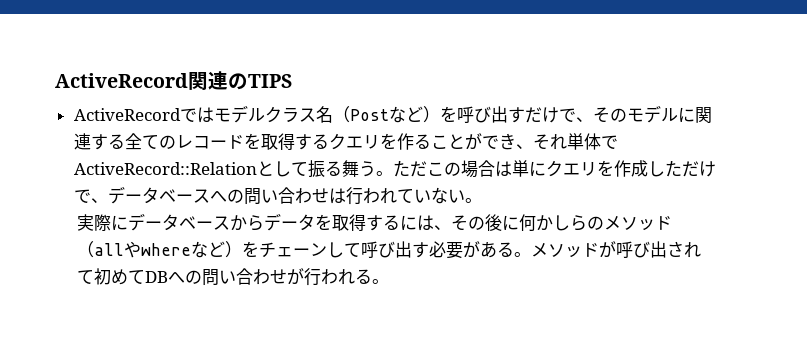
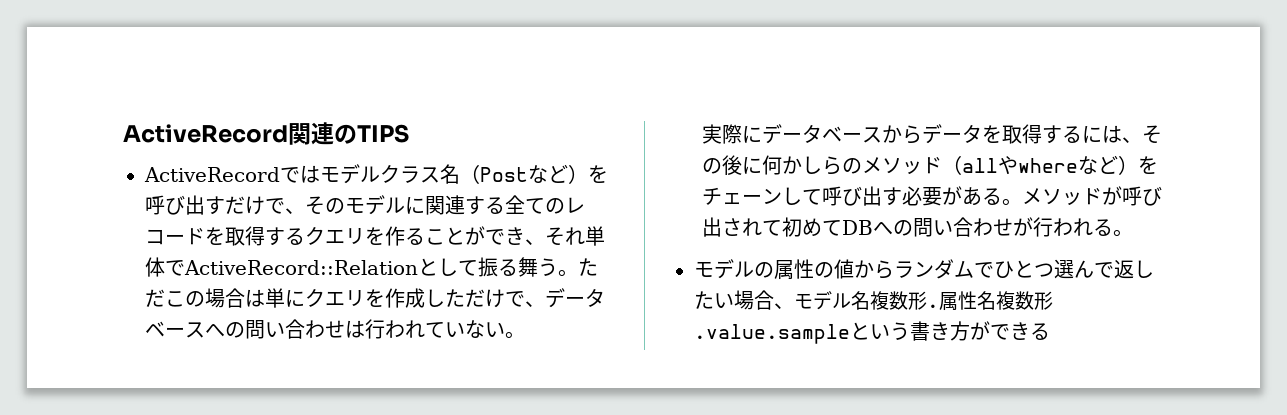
+ モデルの属性の値からランダムでひとつ選んで返したい場合、モデル名複数形.属性名複数形.value.sampleという書き方ができる

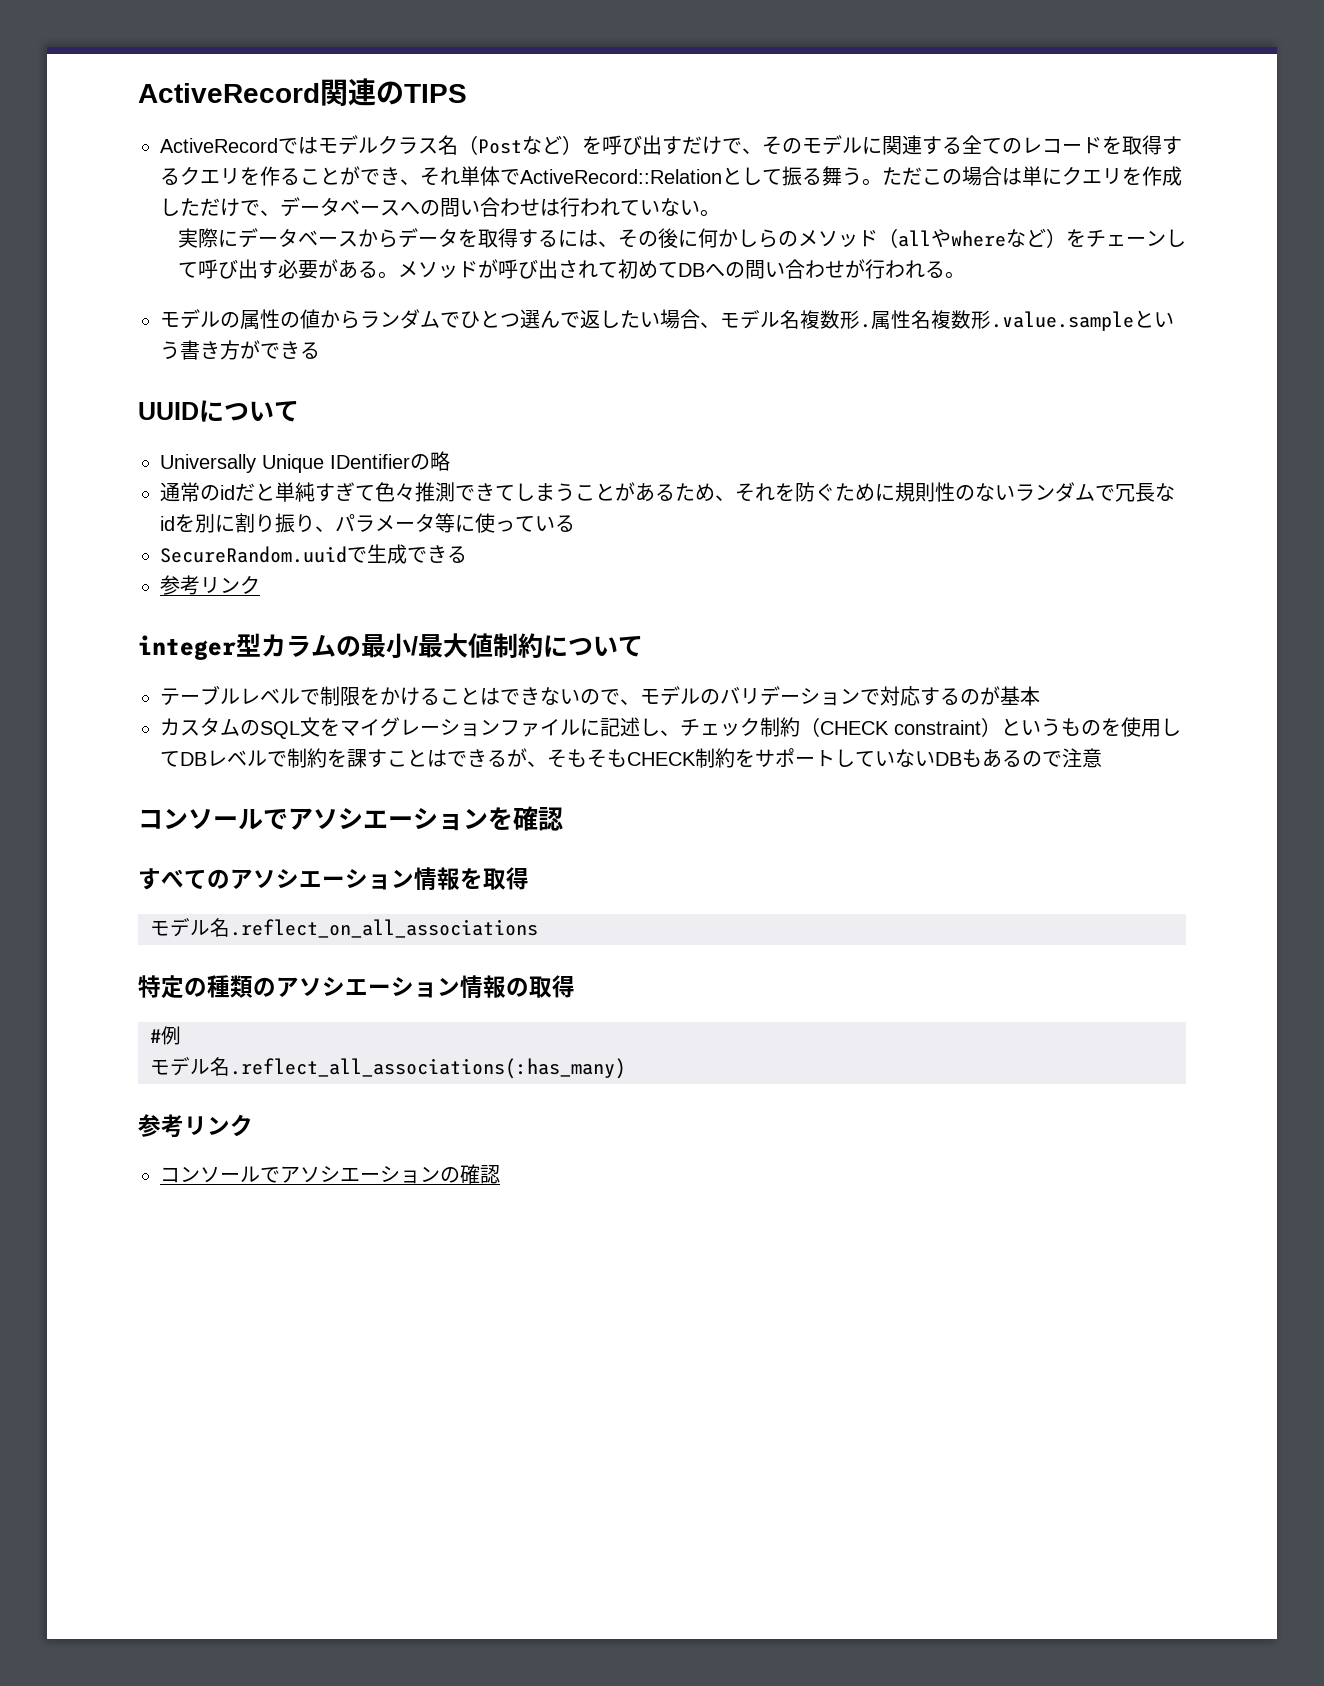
+ UUIDについて
+ Universally Unique IDentifierの略
+ 通常のidだと単純すぎて色々推測できてしまうことがあるため、それを防ぐために規則性のないランダムで冗長なidを別に割り振り、パラメータ等に使っている
+ SecureRandom.uuidで生成できる
+ 参考リンク
+ integer型カラムの最小/最大値制約について
+ テーブルレベルで制限をかけることはできないので、モデルのバリデーションで対応するのが基本
+ カスタムのSQL文をマイグレーションファイルに記述し、チェック制約（CHECK constraint）というものを使用してDBレベルで制約を課すことはできるが、そもそもCHECK制約をサポートしていないDBもあるので注意
+ コンソールでアソシエーションを確認
+ すべてのアソシエーション情報を取得
+ モデル名.reflect_on_all_associations
+ 特定の種類のアソシエーション情報の取得
+ #例
+ モデル名.reflect_all_associations(:has_many)
+ 参考リンク
+ コンソールでアソシエーションの確認

